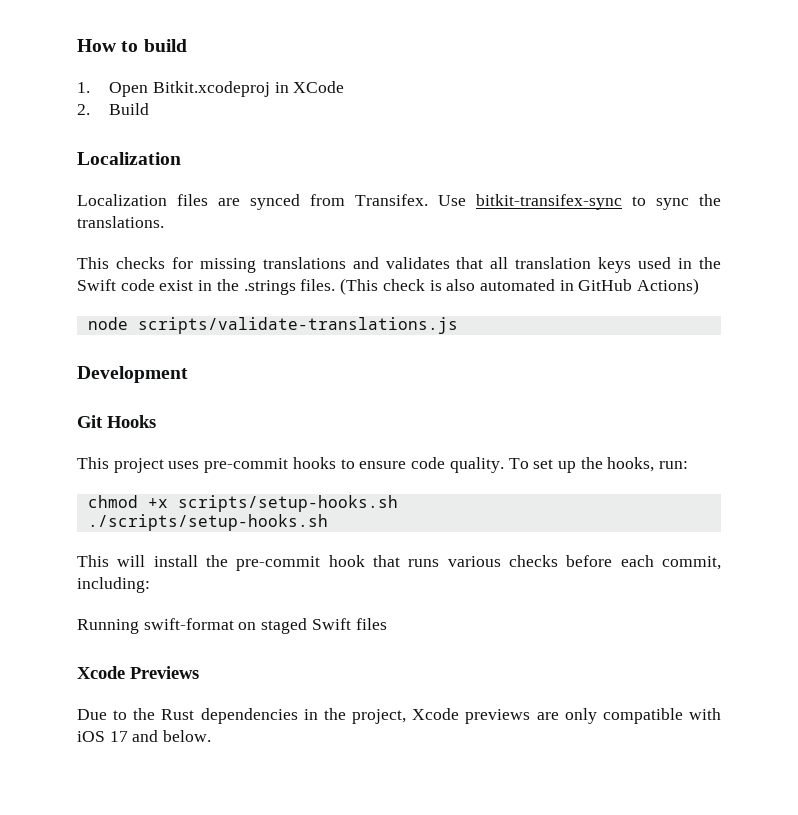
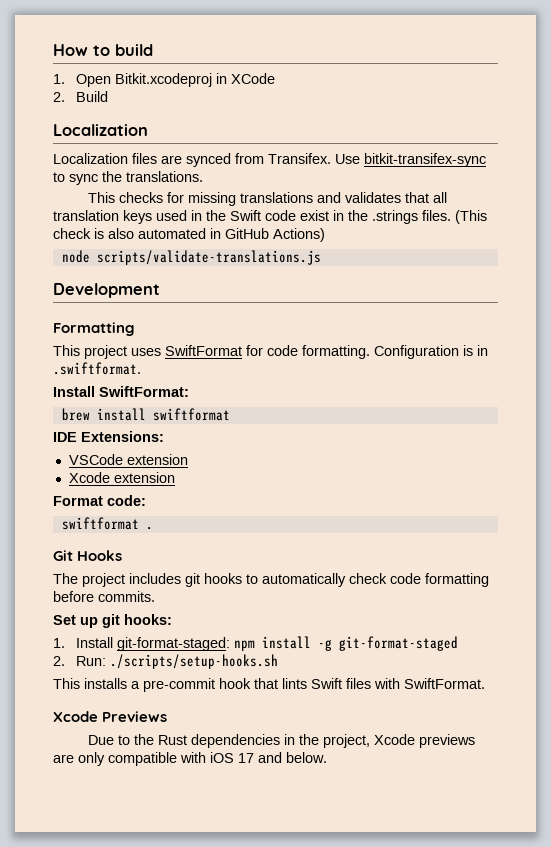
- Git Hooks
+ Formatting
- This project uses pre-commit hooks to ensure code quality. To set up the hooks, run:
- chmod +x scripts/setup-hooks.sh
- ./scripts/setup-hooks.sh
- This will install the pre-commit hook that runs various checks before each commit, including:
- Running swift-format on staged Swift files
+ This project uses SwiftFormat for code formatting. Configuration is in .swiftformat.
+ Install SwiftFormat:
+ brew install swiftformat
+ IDE Extensions:
+ VSCode extension
+ Xcode extension
+ Format code:
+ swiftformat .
+ Git Hooks
+ The project includes git hooks to automatically check code formatting before commits.
+ Set up git hooks:
+ 1. Install git-format-staged: npm install -g git-format-staged
+ 2. Run: ./scripts/setup-hooks.sh
+ This installs a pre-commit hook that lints Swift files with SwiftFormat.

